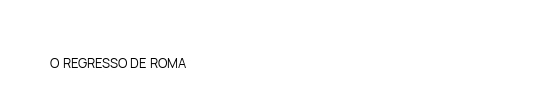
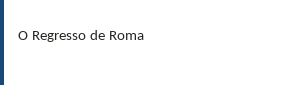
- O REGRESSO DE ROMA
+ O Regresso de Roma

